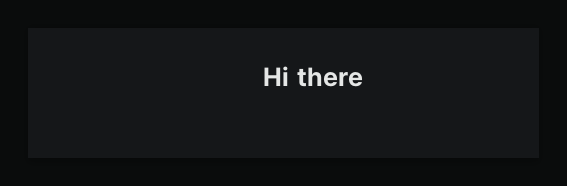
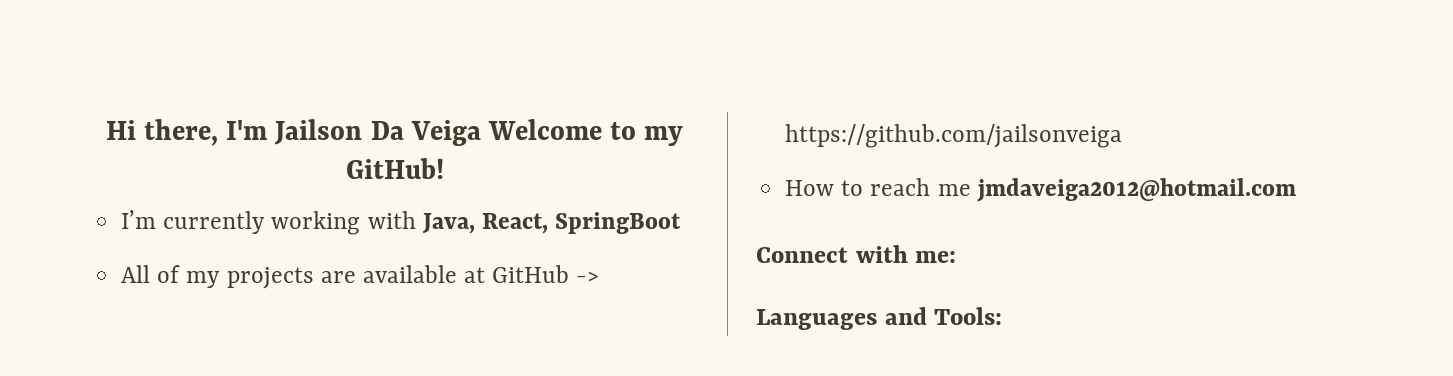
- Hi there
+ Hi there, I'm Jailson Da Veiga Welcome to my GitHub!
+ I’m currently working with Java, React, SpringBoot
+ All of my projects are available at GitHub -> https://github.com/jailsonveiga
+ How to reach me jmdaveiga2012@hotmail.com
+ Connect with me:
+ Languages and Tools:

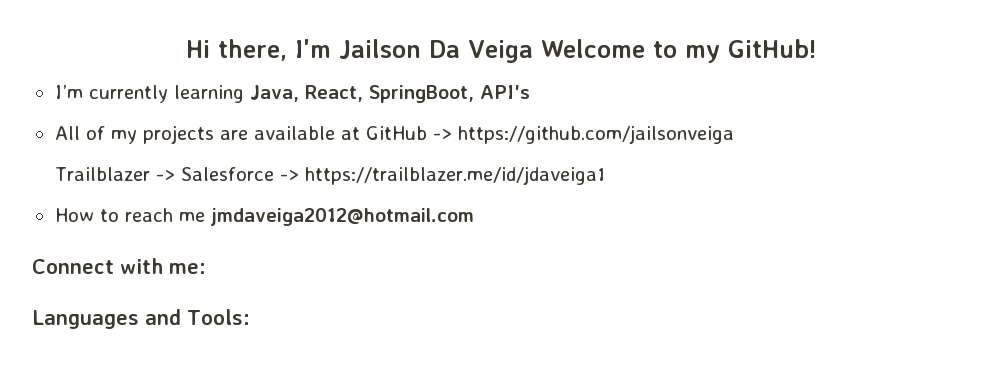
- I’m currently working with Java, React, SpringBoot
+ I’m currently learning Java, React, SpringBoot, API's
+ Trailblazer -> Salesforce -> https://trailblazer.me/id/jdaveiga1

